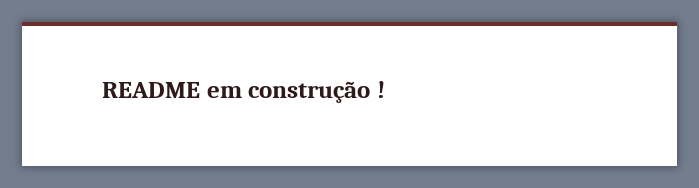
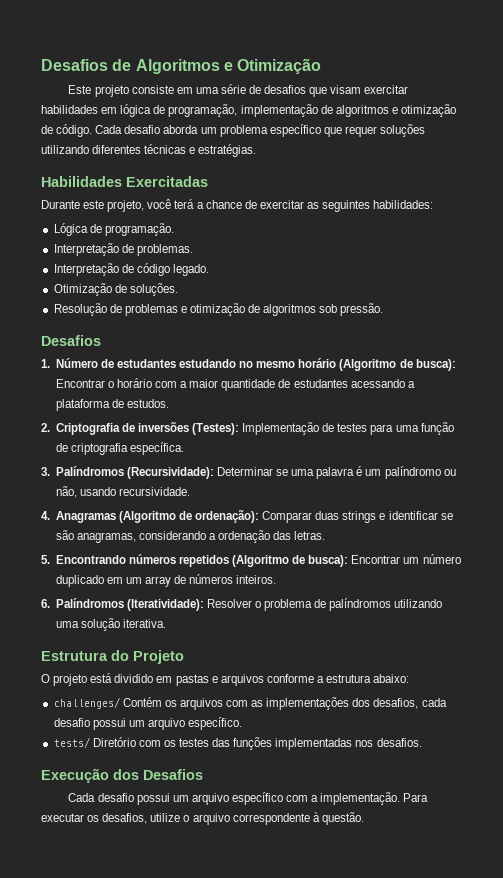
- README em construção !
+ Desafios de Algoritmos e Otimização
+ Este projeto consiste em uma série de desafios que visam exercitar habilidades em lógica de programação, implementação de algoritmos e otimização de código. Cada desafio aborda um problema específico que requer soluções utilizando diferentes técnicas e estratégias.
+ Habilidades Exercitadas
+ Durante este projeto, você terá a chance de exercitar as seguintes habilidades:
+ Lógica de programação.
+ Interpretação de problemas.
+ Interpretação de código legado.
+ Otimização de soluções.
+ Resolução de problemas e otimização de algoritmos sob pressão.
+ Desafios
+ 1. Número de estudantes estudando no mesmo horário (Algoritmo de busca): Encontrar o horário com a maior quantidade de estudantes acessando a plataforma de estudos.
+ 2. Criptografia de inversões (Testes): Implementação de testes para uma função de criptografia específica.
+ 3. Palíndromos (Recursividade): Determinar se uma palavra é um palíndromo ou não, usando recursividade.
+ 4. Anagramas (Algoritmo de ordenação): Comparar duas strings e identificar se são anagramas, considerando a ordenação das letras.
+ 5. Encontrando números repetidos (Algoritmo de busca): Encontrar um número duplicado em um array de números inteiros.
+ 6. Palíndromos (Iteratividade): Resolver o problema de palíndromos utilizando uma solução iterativa.
+ Estrutura do Projeto
+ O projeto está dividido em pastas e arquivos conforme a estrutura abaixo:
+ challenges/ Contém os arquivos com as implementações dos desafios, cada desafio possui um arquivo específico.
+ tests/ Diretório com os testes das funções implementadas nos desafios.
+ Execução dos Desafios
+ Cada desafio possui um arquivo específico com a implementação. Para executar os desafios, utilize o arquivo correspondente à questão.

